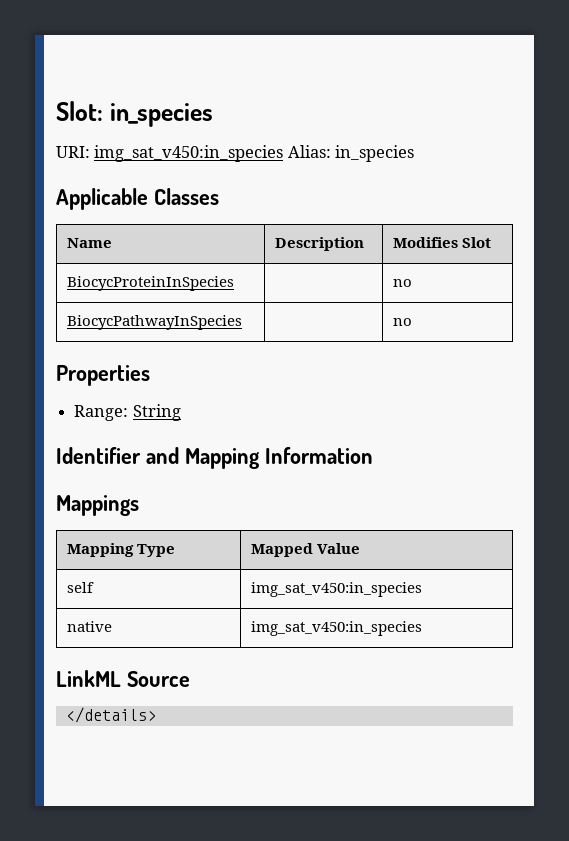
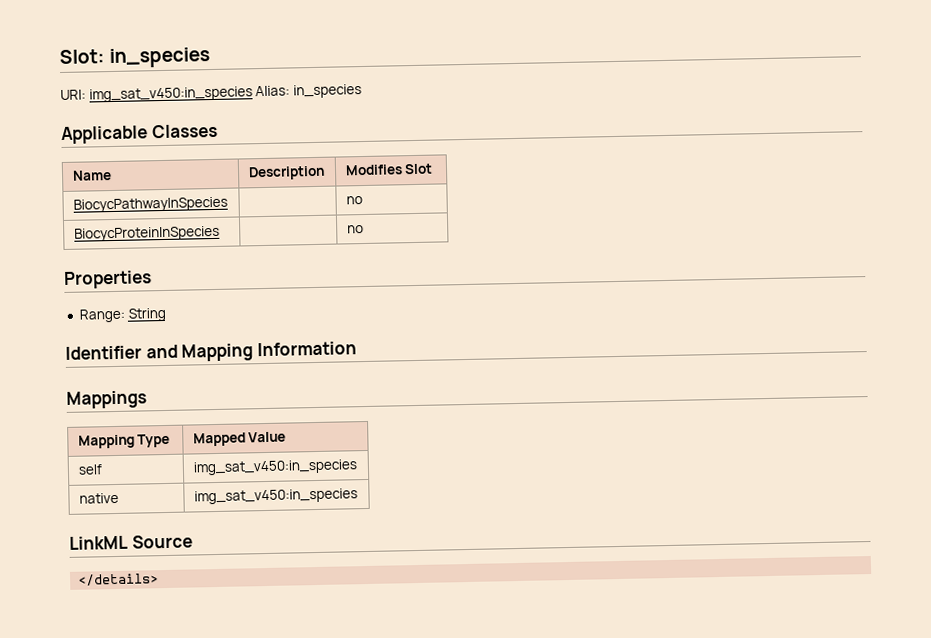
+ BiocycPathwayInSpecies | | no
  BiocycProteinInSpecies | | no
- BiocycPathwayInSpecies | | no

